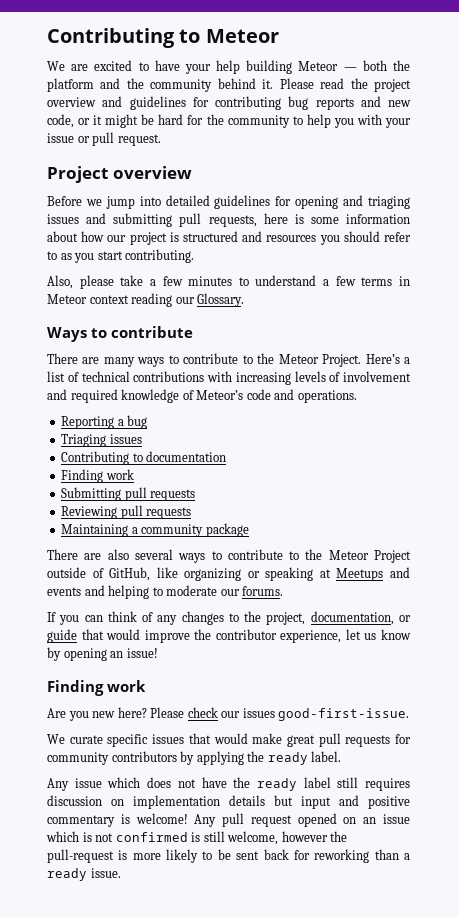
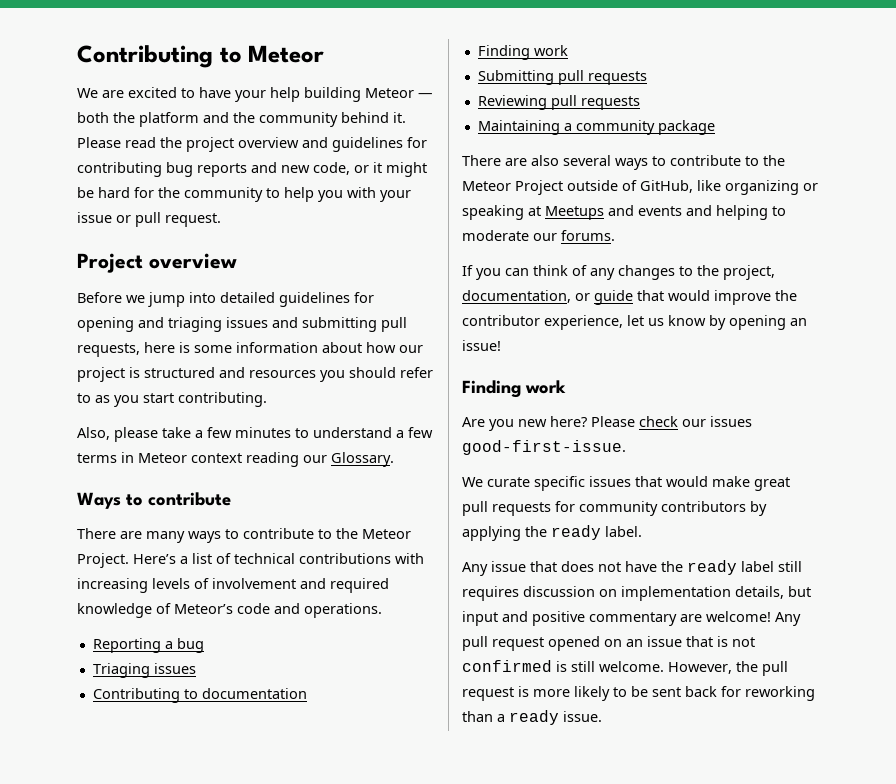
- Any issue which does not have the ready label still requires discussion on implementation details but input and positive commentary is welcome!
+ Any issue that does not have the ready label still requires discussion on implementation details, but input and positive commentary are welcome!
- Any pull request opened on an issue which is not confirmed is still welcome, however the pull-request is more likely to be sent back for reworking than a ready issue.
+ Any pull request opened on an issue that is not confirmed is still welcome. However, the pull request is more likely to be sent back for reworking than a ready issue.

